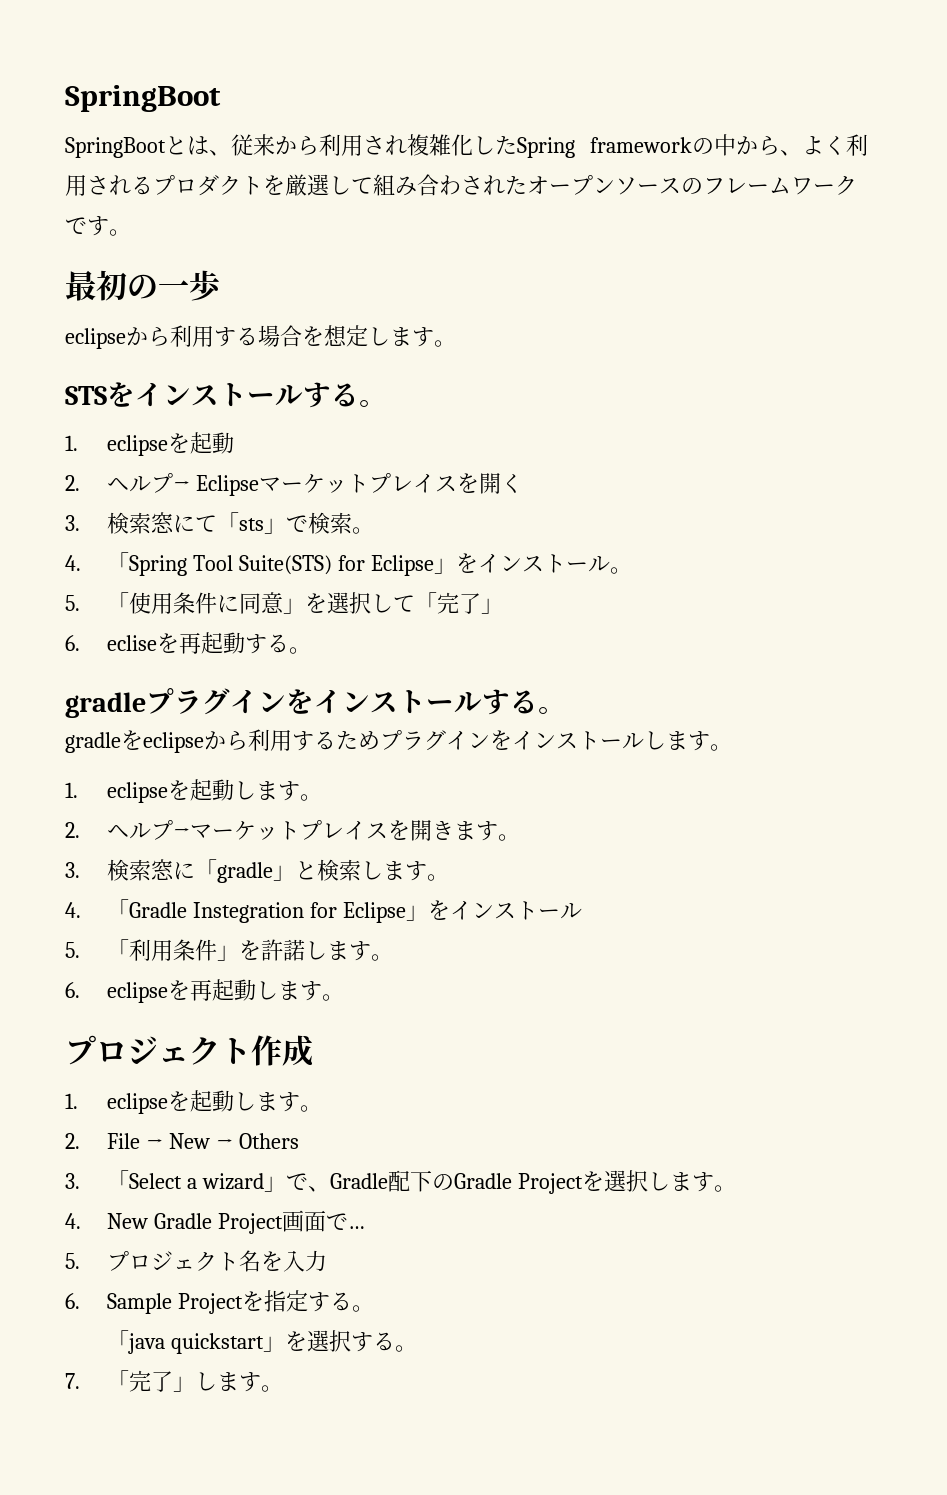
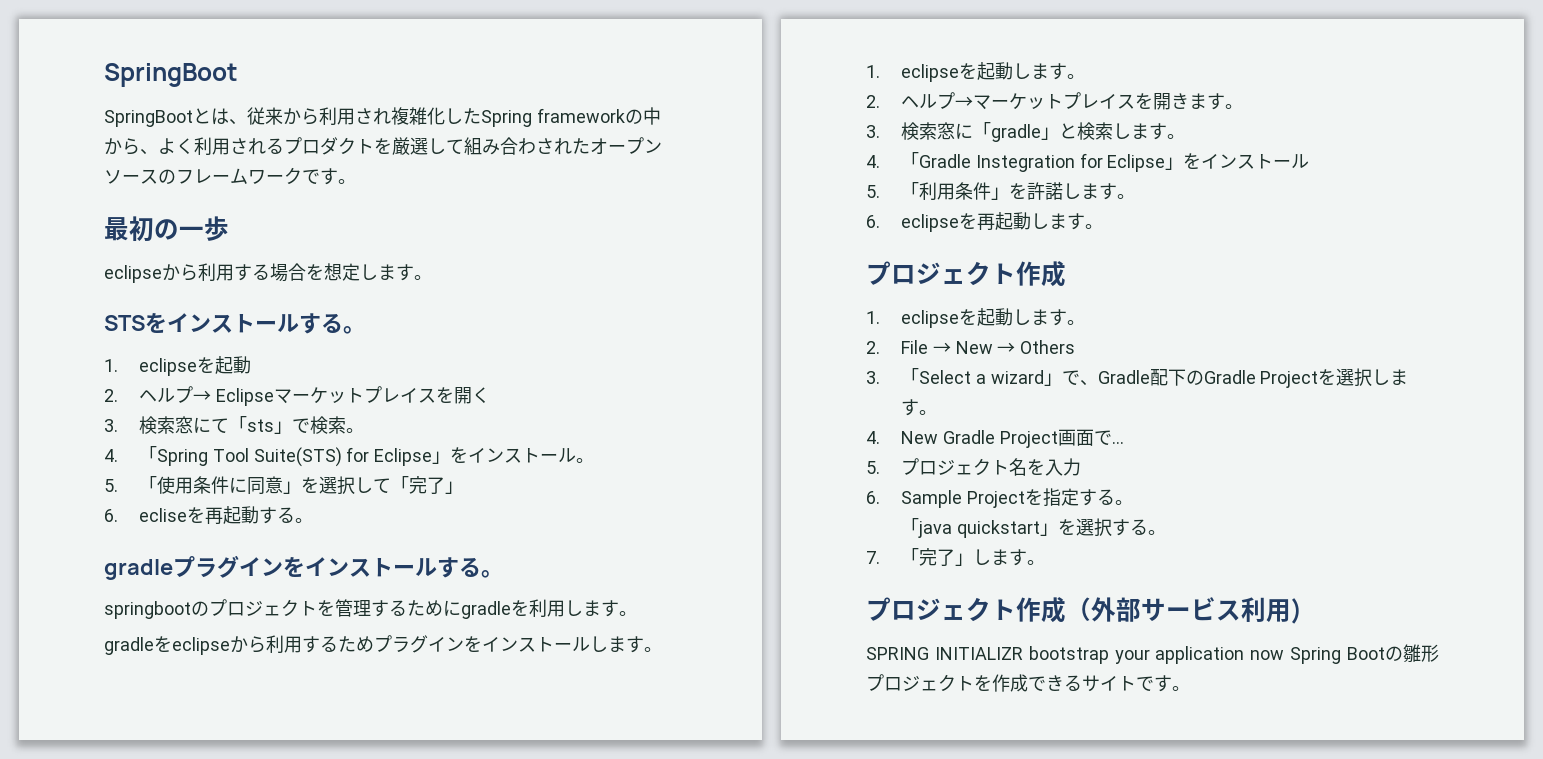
+ springbootのプロジェクトを管理するためにgradleを利用します。
+ プロジェクト作成（外部サービス利用)
+ SPRING INITIALIZR bootstrap your application now Spring Bootの雛形プロジェクトを作成できるサイトです。

